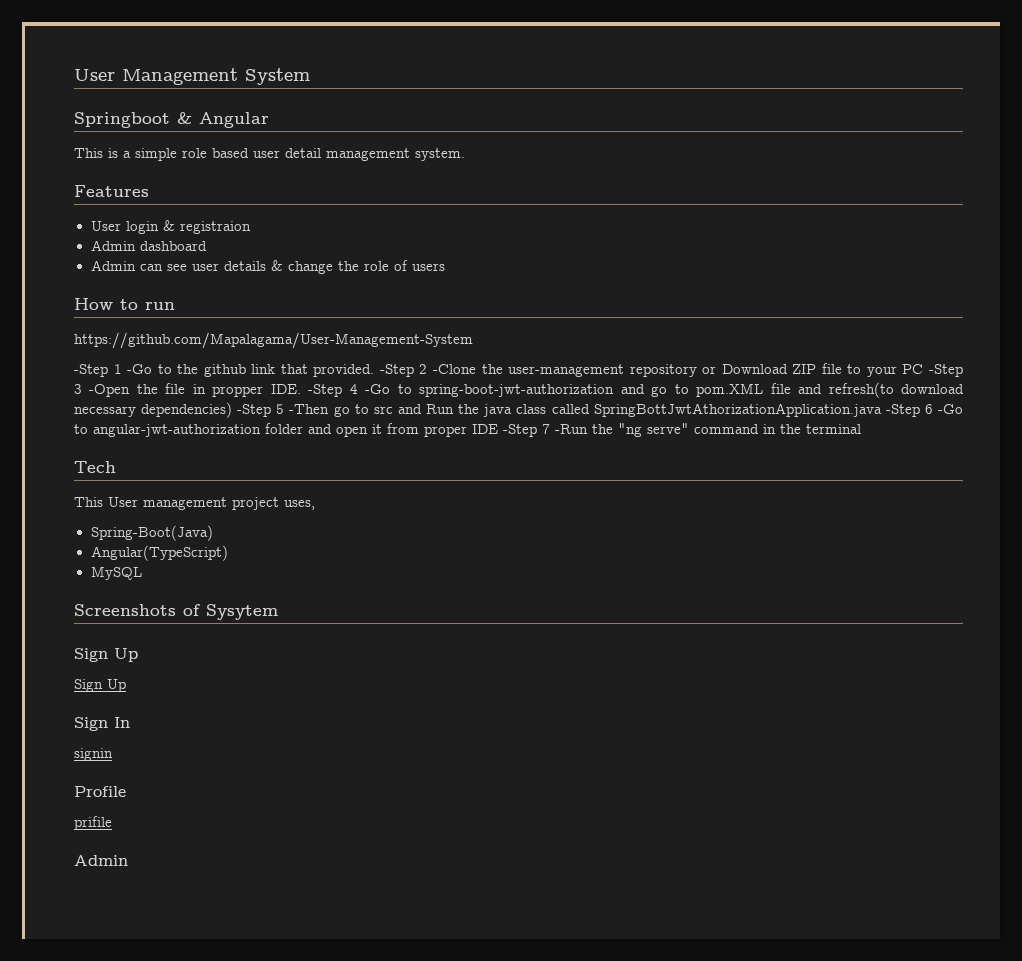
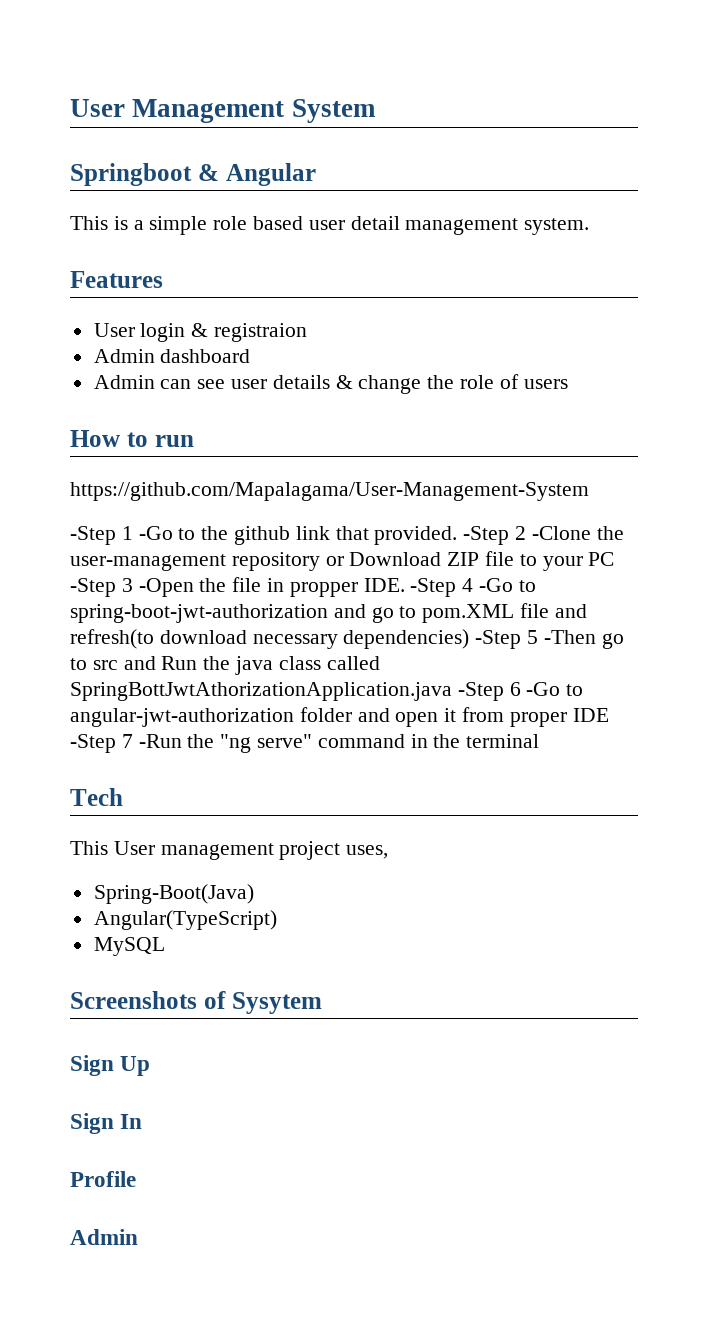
  Screenshots of Sysytem
- Sign Up
- signin
- prifile

